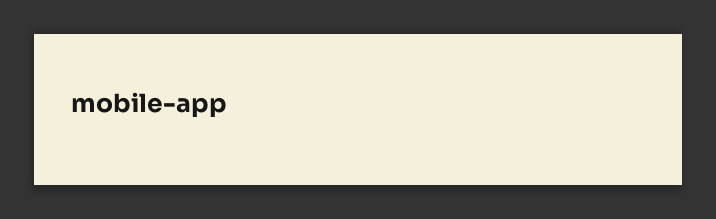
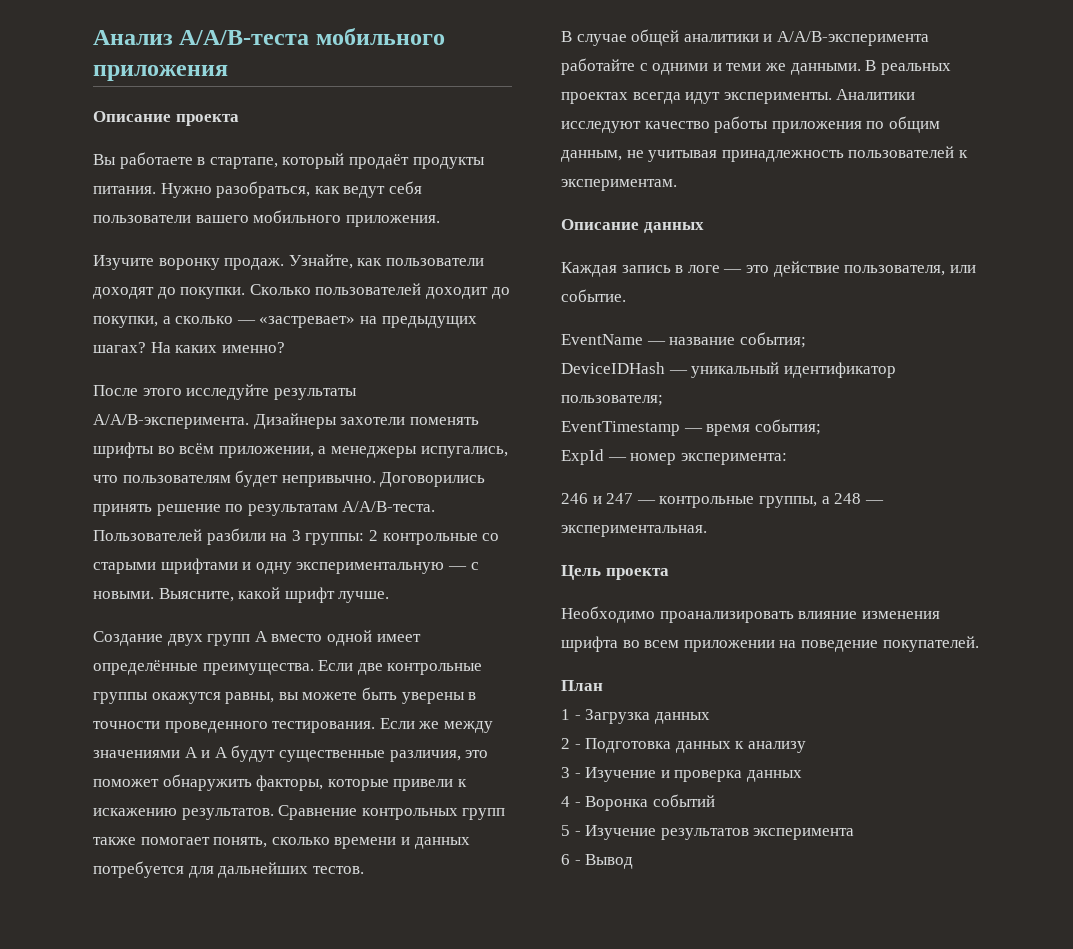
- mobile-app
+ Анализ А/А/В-теста мобильного приложения
+ Описание проекта
+ Вы работаете в стартапе, который продаёт продукты питания. Нужно разобраться, как ведут себя пользователи вашего мобильного приложения.
+ Изучите воронку продаж. Узнайте, как пользователи доходят до покупки. Сколько пользователей доходит до покупки, а сколько — «застревает» на предыдущих шагах? На каких именно?
+ После этого исследуйте результаты A/A/B-эксперимента. Дизайнеры захотели поменять шрифты во всём приложении, а менеджеры испугались, что пользователям будет непривычно. Договорились принять решение по результатам A/A/B-теста. Пользователей разбили на 3 группы: 2 контрольные со старыми шрифтами и одну экспериментальную — с новыми. Выясните, какой шрифт лучше.
+ Создание двух групп A вместо одной имеет определённые преимущества. Если две контрольные группы окажутся равны, вы можете быть уверены в точности проведенного тестирования. Если же между значениями A и A будут существенные различия, это поможет обнаружить факторы, которые привели к искажению результатов. Сравнение контрольных групп также помогает понять, сколько времени и данных потребуется для дальнейших тестов.
+ В случае общей аналитики и A/A/B-эксперимента работайте с одними и теми же данными. В реальных проектах всегда идут эксперименты. Аналитики исследуют качество работы приложения по общим данным, не учитывая принадлежность пользователей к экспериментам.
+ Описание данных
+ Каждая запись в логе — это действие пользователя, или событие.
+ EventName — название события;
+ DeviceIDHash — уникальный идентификатор пользователя;
+ EventTimestamp — время события;
+ ExpId — номер эксперимента:
+ 246 и 247 — контрольные группы, а 248 — экспериментальная.
+ Цель проекта
+ Необходимо проанализировать влияние изменения шрифта во всем приложении на поведение покупателей.
+ План
+ 1 - Загрузка данных
+ 2 - Подготовка данных к анализу
+ 3 - Изучение и проверка данных
+ 4 - Воронка событий
+ 5 - Изучение результатов эксперимента
+ 6 - Вывод

